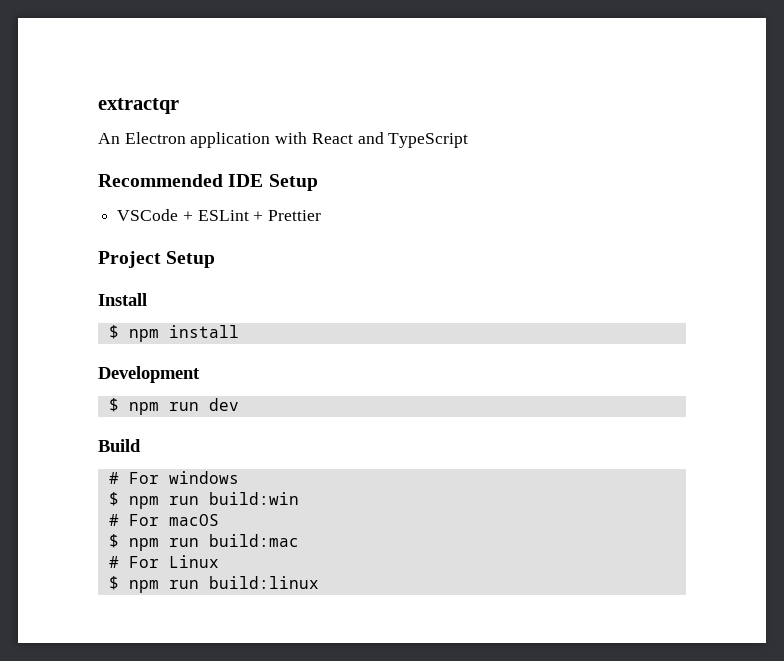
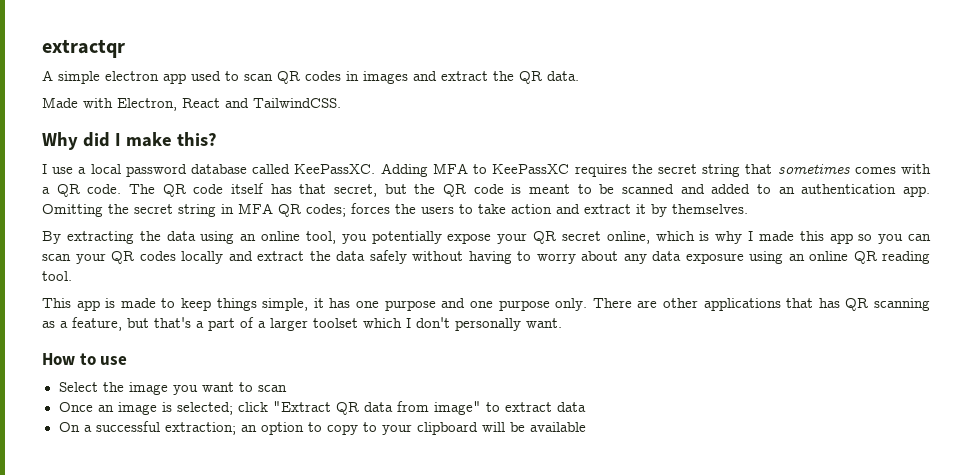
- An Electron application with React and TypeScript
- Recommended IDE Setup
- VSCode + ESLint + Prettier
- Project Setup
- Install
- $ npm install
- Development
- $ npm run dev
- Build
- # For windows
- $ npm run build:win
- # For macOS
- $ npm run build:mac
- # For Linux
- $ npm run build:linux
+ A simple electron app used to scan QR codes in images and extract the QR data.
+ Made with Electron, React and TailwindCSS.
+ Why did I make this?
+ I use a local password database called KeePassXC. Adding MFA to KeePassXC requires the secret string that sometimes comes with a QR code. The QR code itself has that secret, but the QR code is meant to be scanned and added to an authentication app. Omitting the secret string in MFA QR codes; forces the users to take action and extract it by themselves.
+ By extracting the data using an online tool, you potentially expose your QR secret online, which is why I made this app so you can scan your QR codes locally and extract the data safely without having to worry about any data exposure using an online QR reading tool.
+ This app is made to keep things simple, it has one purpose and one purpose only. There are other applications that has QR scanning as a feature, but that's a part of a larger toolset which I don't personally want.
+ How to use
+ Select the image you want to scan
+ Once an image is selected; click "Extract QR data from image" to extract data
+ On a successful extraction; an option to copy to your clipboard will be available

